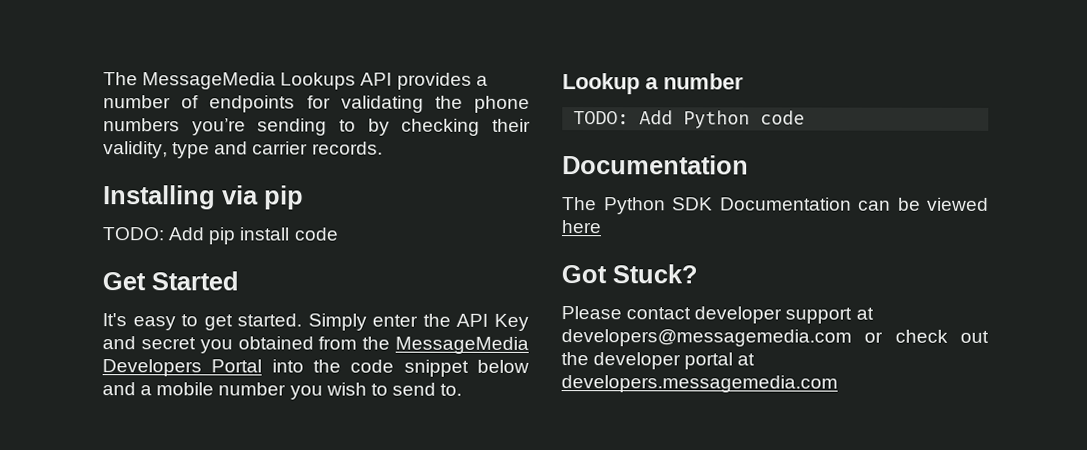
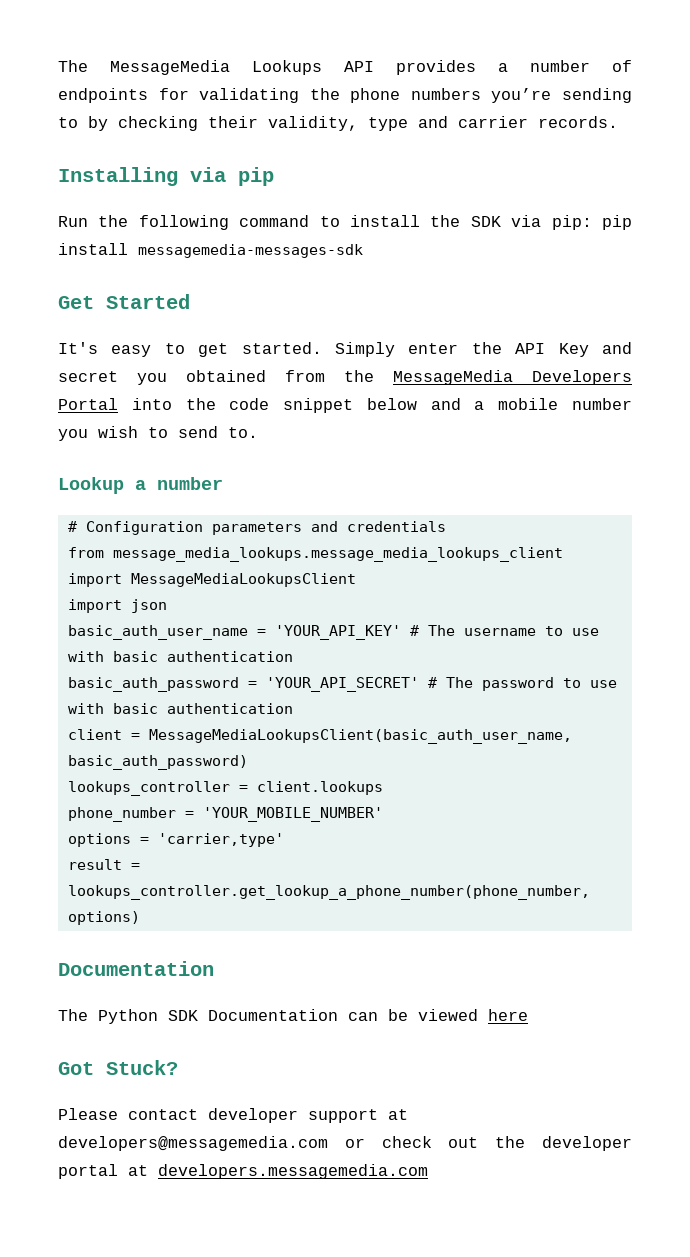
- TODO: Add pip install code
+ Run the following command to install the SDK via pip: pip install messagemedia-messages-sdk
- TODO: Add Python code
+ # Configuration parameters and credentials
+ from message_media_lookups.message_media_lookups_client import MessageMediaLookupsClient
+ import json
+ basic_auth_user_name = 'YOUR_API_KEY' # The username to use with basic authentication
+ basic_auth_password = 'YOUR_API_SECRET' # The password to use with basic authentication
+ client = MessageMediaLookupsClient(basic_auth_user_name, basic_auth_password)
+ lookups_controller = client.lookups
+ phone_number = 'YOUR_MOBILE_NUMBER'
+ options = 'carrier,type'
+ result = lookups_controller.get_lookup_a_phone_number(phone_number, options)

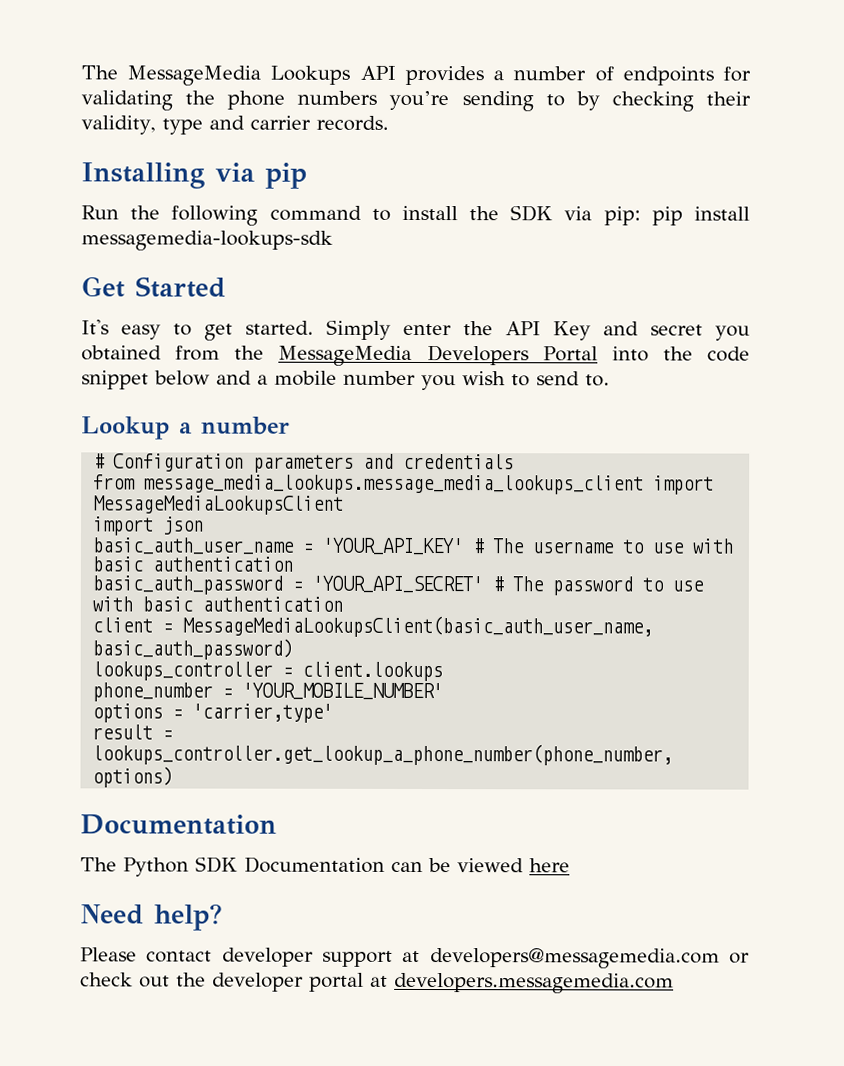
- Run the following command to install the SDK via pip: pip install messagemedia-messages-sdk
+ Run the following command to install the SDK via pip: pip install messagemedia-lookups-sdk
- Got Stuck?
+ Need help?

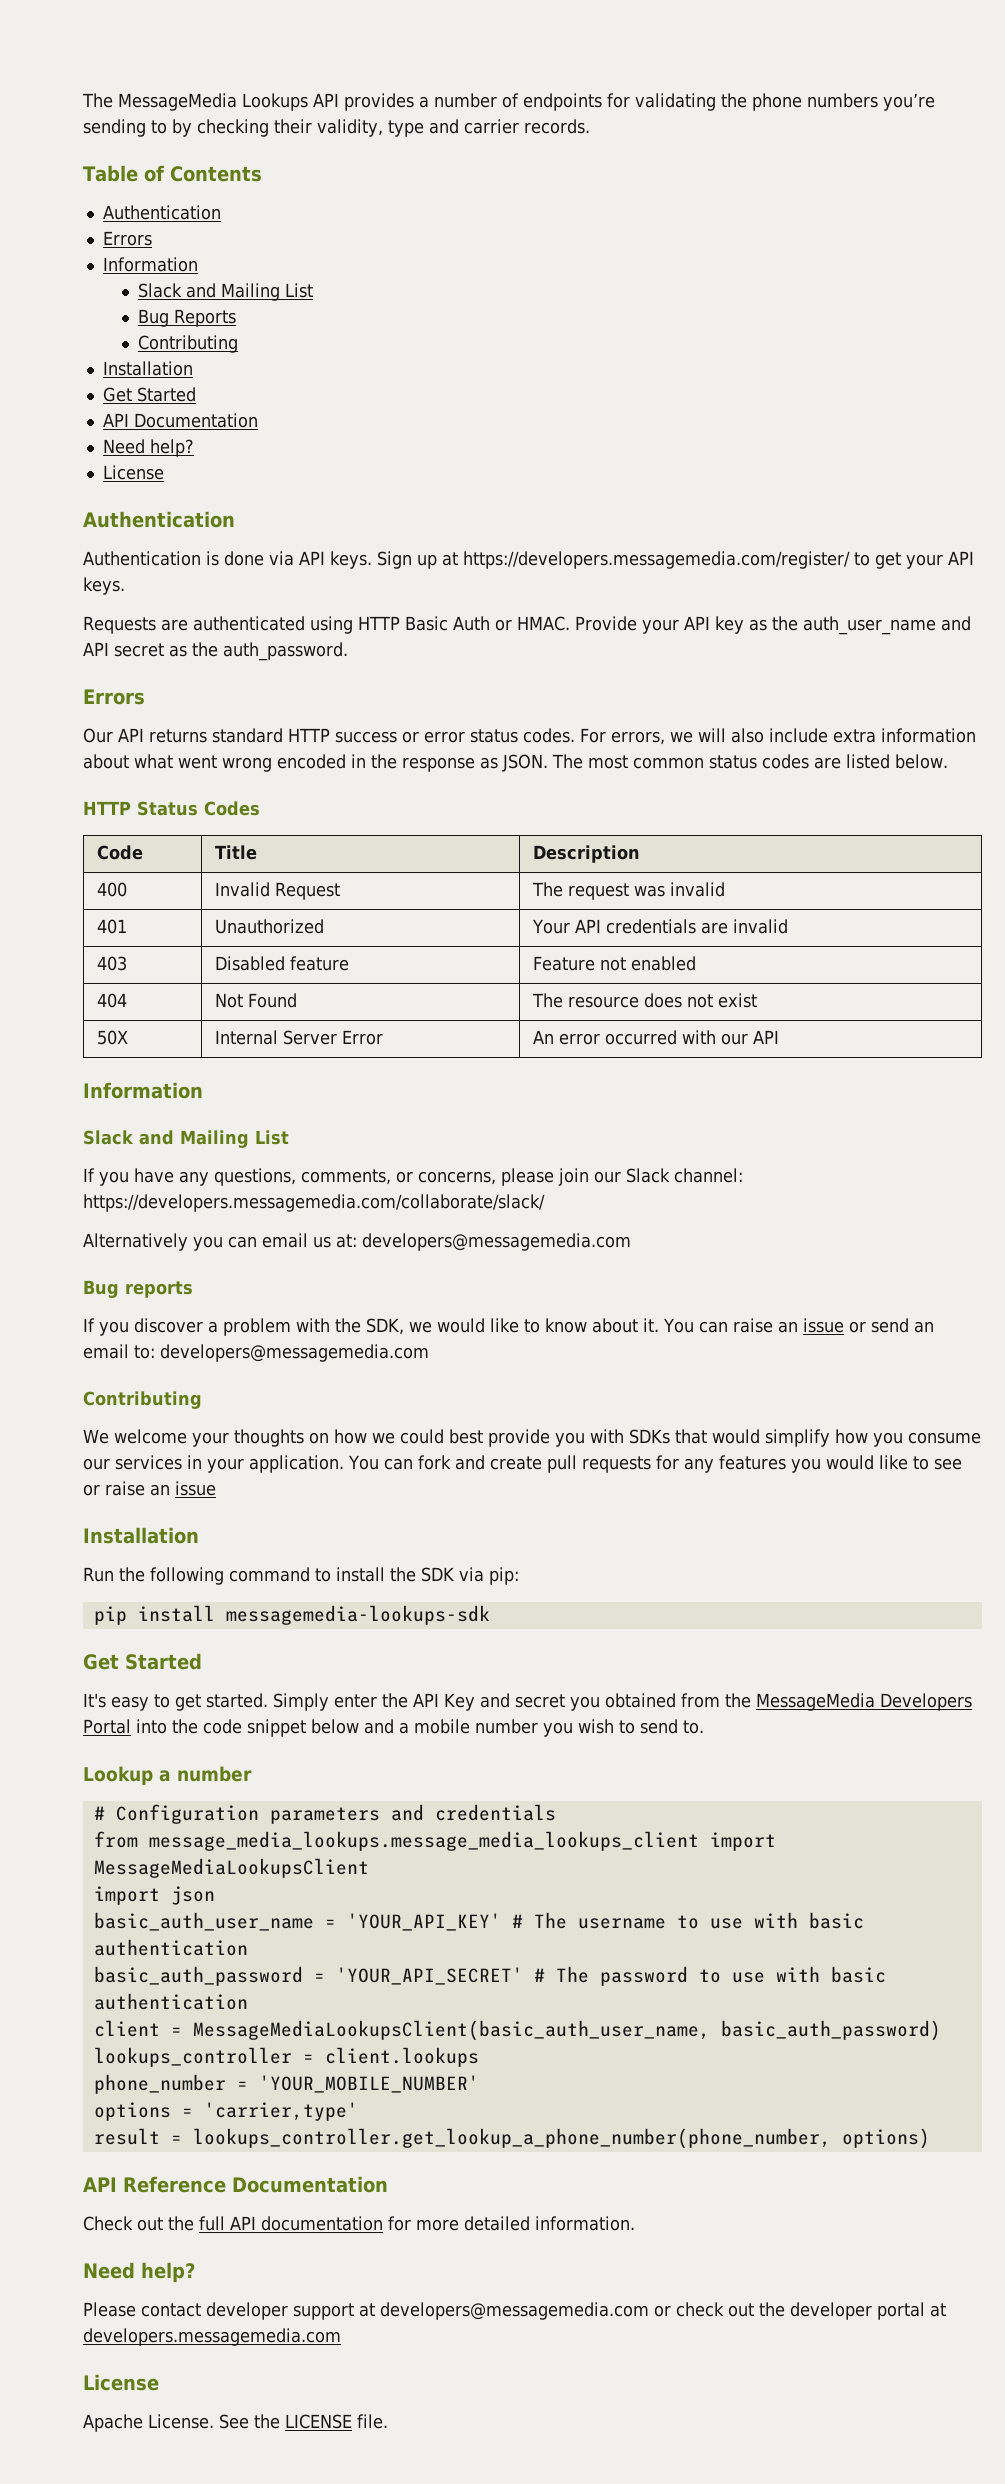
- Installing via pip
+ Table of Contents
+ Authentication
+ Errors
+ Information
+ Slack and Mailing List
+ Bug Reports
+ Contributing
+ Installation
+ Get Started
+ API Documentation
+ Need help?
+ License
+ Authentication
+ Authentication is done via API keys. Sign up at https://developers.messagemedia.com/register/ to get your API keys.
+ Requests are authenticated using HTTP Basic Auth or HMAC. Provide your API key as the auth_user_name and API secret as the auth_password.
+ Errors
+ Our API returns standard HTTP success or error status codes. For errors, we will also include extra information about what went wrong encoded in the response as JSON. The most common status codes are listed below.
+ HTTP Status Codes
+ Code | Title | Description
+ 400 | Invalid Request | The request was invalid
+ 401 | Unauthorized | Your API credentials are invalid
+ 403 | Disabled feature | Feature not enabled
+ 404 | Not Found | The resource does not exist
+ 50X | Internal Server Error | An error occurred with our API
+ Information
+ Slack and Mailing List
+ If you have any questions, comments, or concerns, please join our Slack channel: https://developers.messagemedia.com/collaborate/slack/
+ Alternatively you can email us at: developers@messagemedia.com
+ Bug reports
+ If you discover a problem with the SDK, we would like to know about it. You can raise an issue or send an email to: developers@messagemedia.com
+ Contributing
+ We welcome your thoughts on how we could best provide you with SDKs that would simplify how you consume our services in your application. You can fork and create pull requests for any features you would like to see or raise an issue
+ Installation
- Run the following command to install the SDK via pip: pip install messagemedia-lookups-sdk
+ Run the following command to install the SDK via pip:
+ pip install messagemedia-lookups-sdk
  result = lookups_controller.get_lookup_a_phone_number(phone_number, options)
- Documentation
- The Python SDK Documentation can be viewed here
+ API Reference Documentation
+ Check out the full API documentation for more detailed information.
  Please contact developer support at developers@messagemedia.com or check out the developer portal at developers.messagemedia.com
+ License
+ Apache License. See the LICENSE file.

